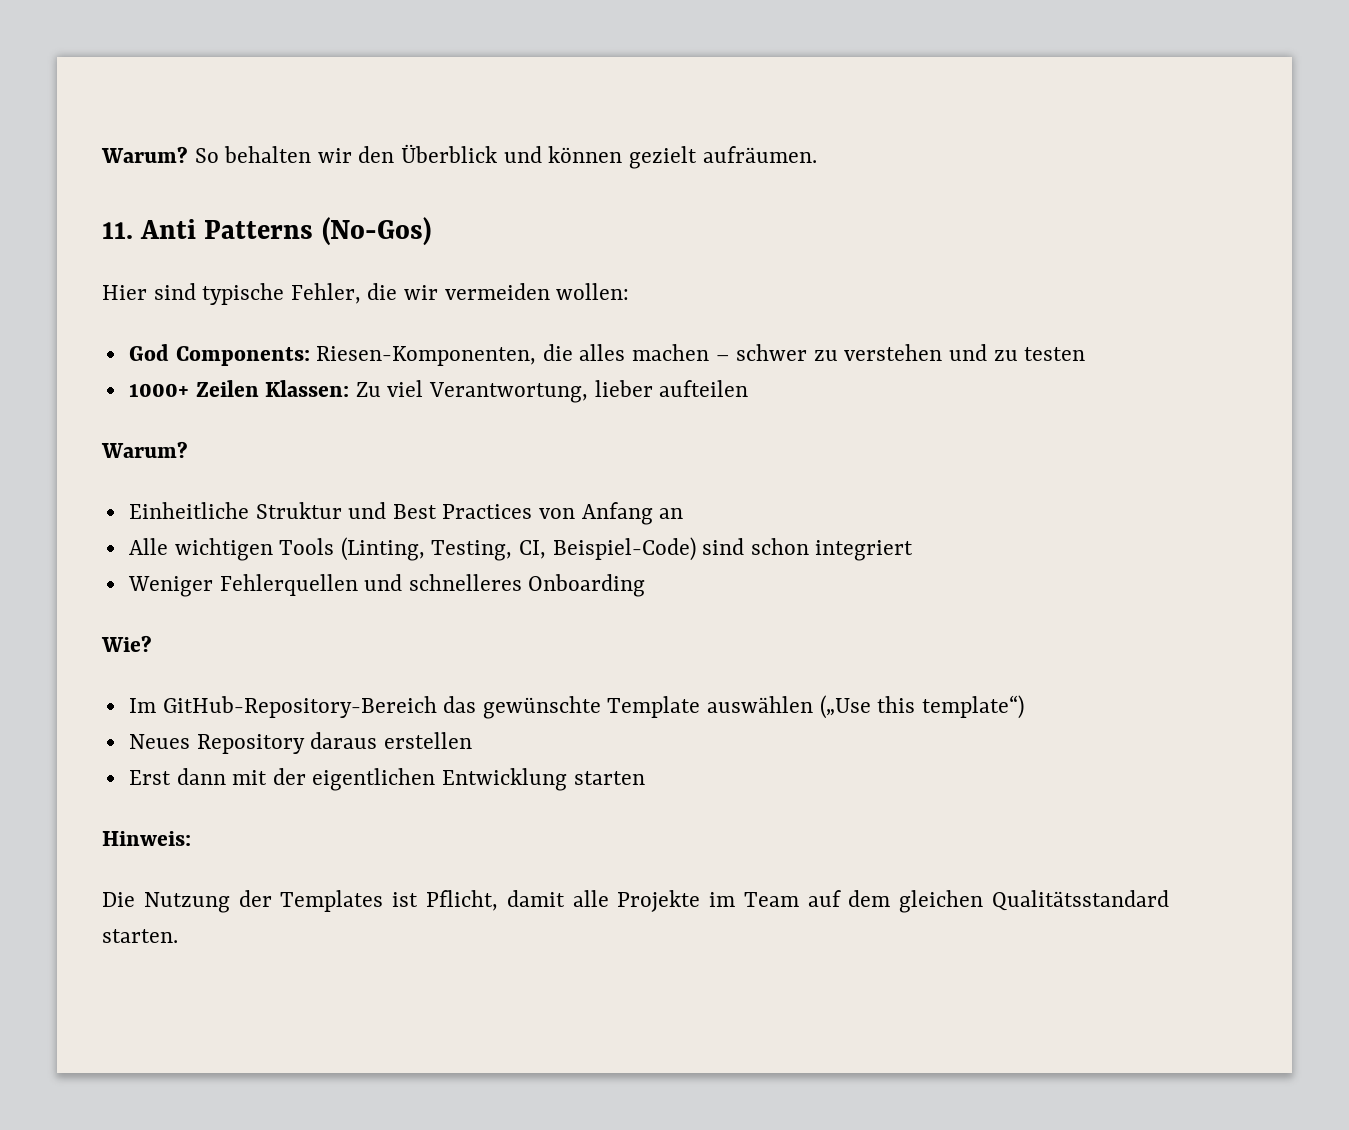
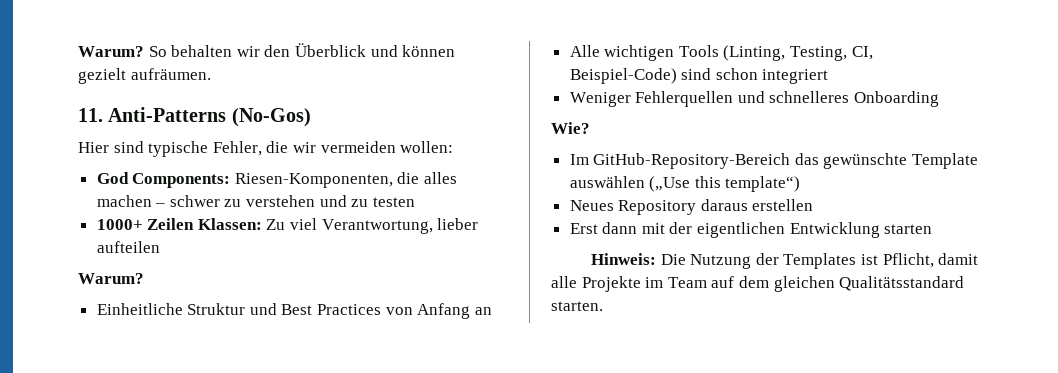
- 11. Anti Patterns (No-Gos)
+ 11. Anti-Patterns (No-Gos)
- Hinweis:
- Die Nutzung der Templates ist Pflicht, damit alle Projekte im Team auf dem gleichen Qualitätsstandard starten.
+ Hinweis: Die Nutzung der Templates ist Pflicht, damit alle Projekte im Team auf dem gleichen Qualitätsstandard starten.

